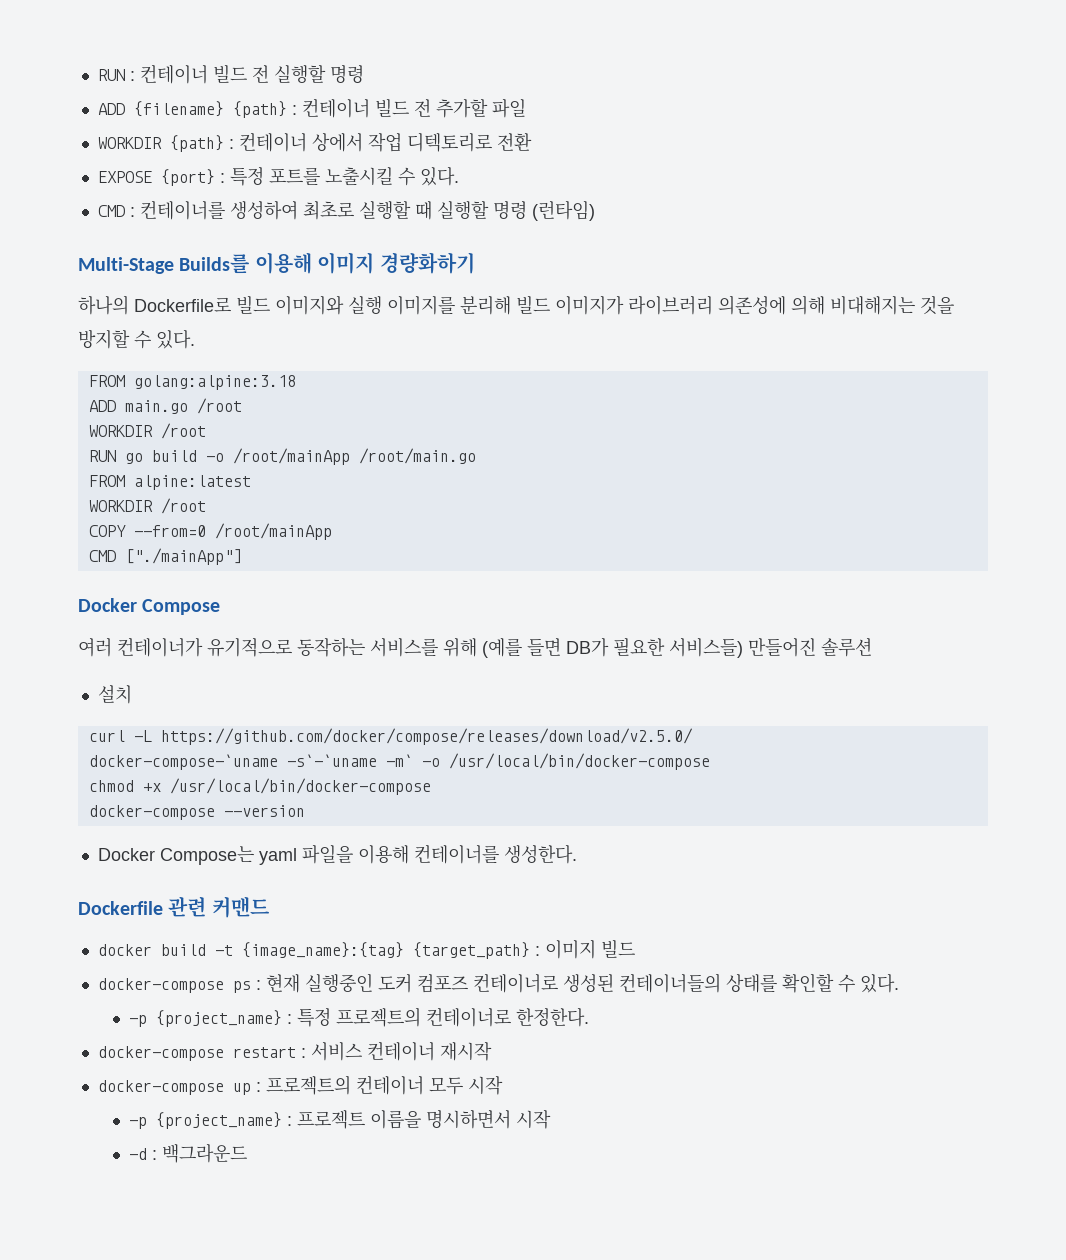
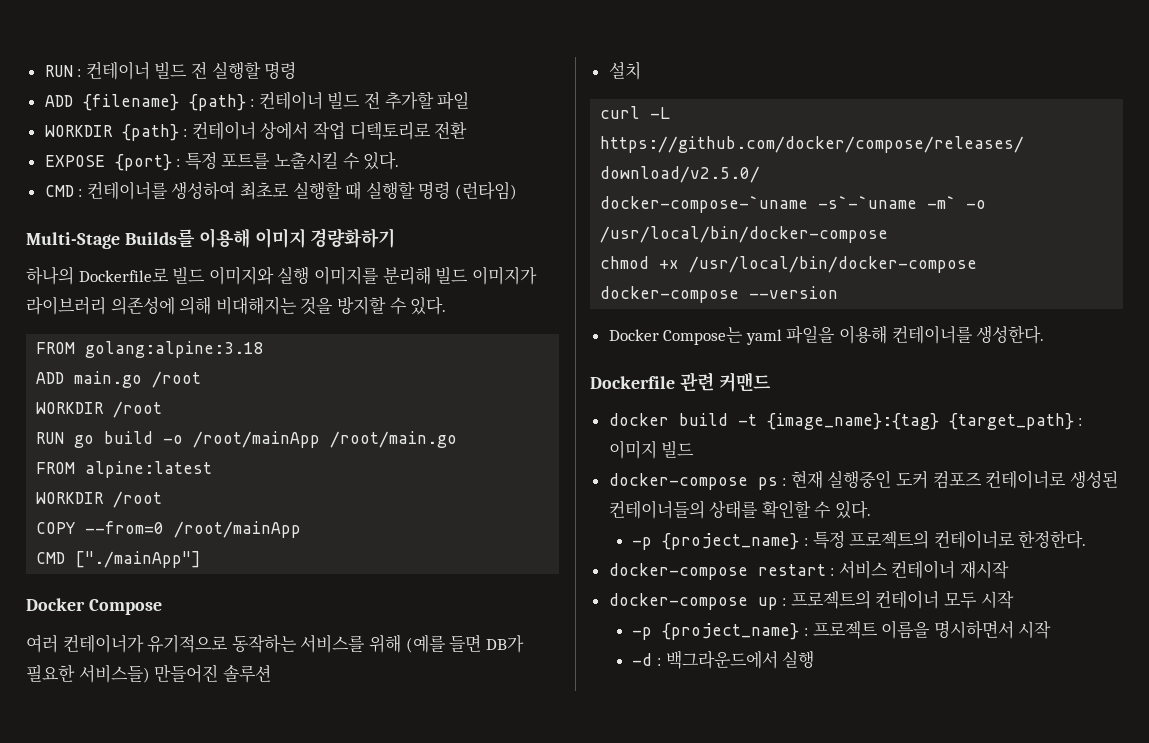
- -d : 백그라운드
+ -d : 백그라운드에서 실행

